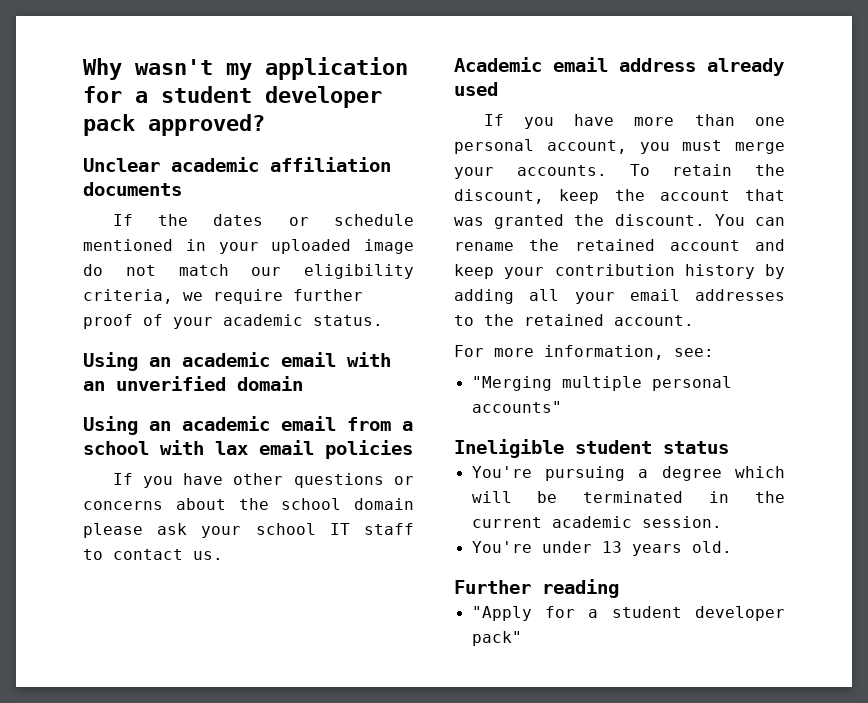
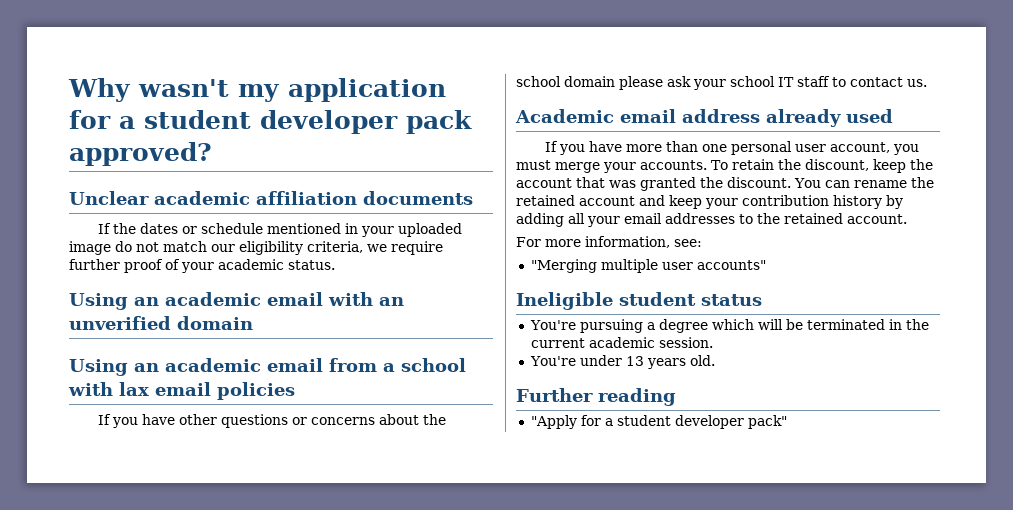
- If you have more than one personal account, you must merge your accounts.
+ If you have more than one personal user account, you must merge your accounts.
- "Merging multiple personal accounts"
+ "Merging multiple user accounts"

